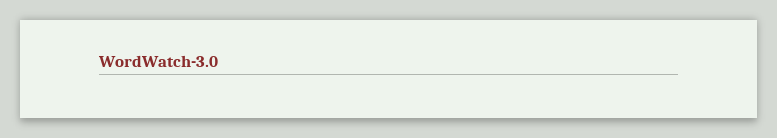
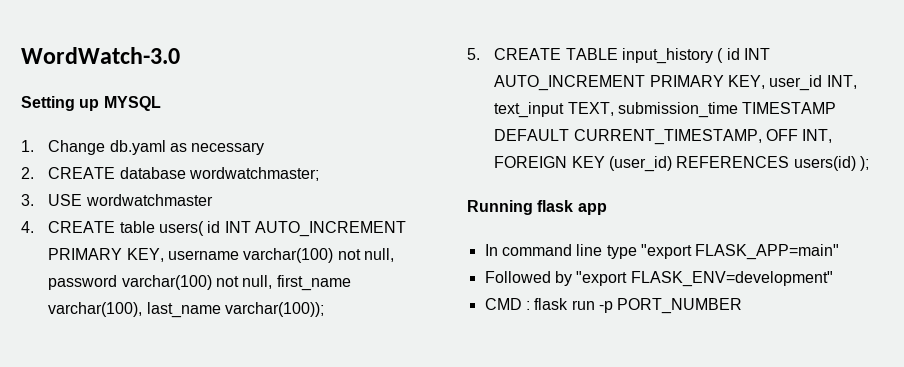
+ Setting up MYSQL
+ 1. Change db.yaml as necessary
+ 2. CREATE database wordwatchmaster;
+ 3. USE wordwatchmaster
+ 4. CREATE table users( id INT AUTO_INCREMENT PRIMARY KEY, username varchar(100) not null, password varchar(100) not null, first_name varchar(100), last_name varchar(100));
+ 5. CREATE TABLE input_history ( id INT AUTO_INCREMENT PRIMARY KEY, user_id INT, text_input TEXT, submission_time TIMESTAMP DEFAULT CURRENT_TIMESTAMP, OFF INT, FOREIGN KEY (user_id) REFERENCES users(id) );
+ Running flask app
+ In command line type "export FLASK_APP=main"
+ Followed by "export FLASK_ENV=development"
+ CMD : flask run -p PORT_NUMBER

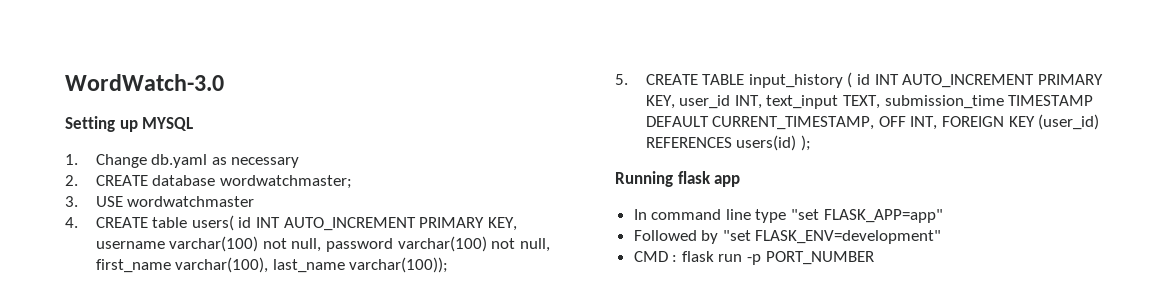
- In command line type "export FLASK_APP=main"
+ In command line type "set FLASK_APP=app"
- Followed by "export FLASK_ENV=development"
+ Followed by "set FLASK_ENV=development"

